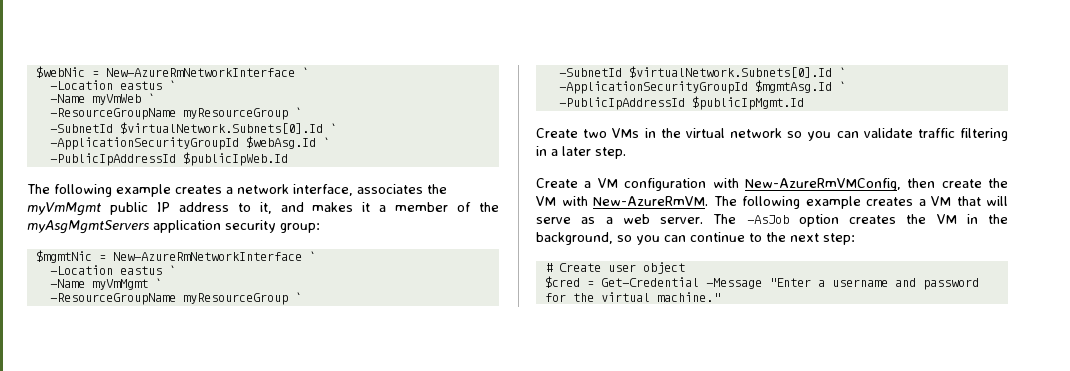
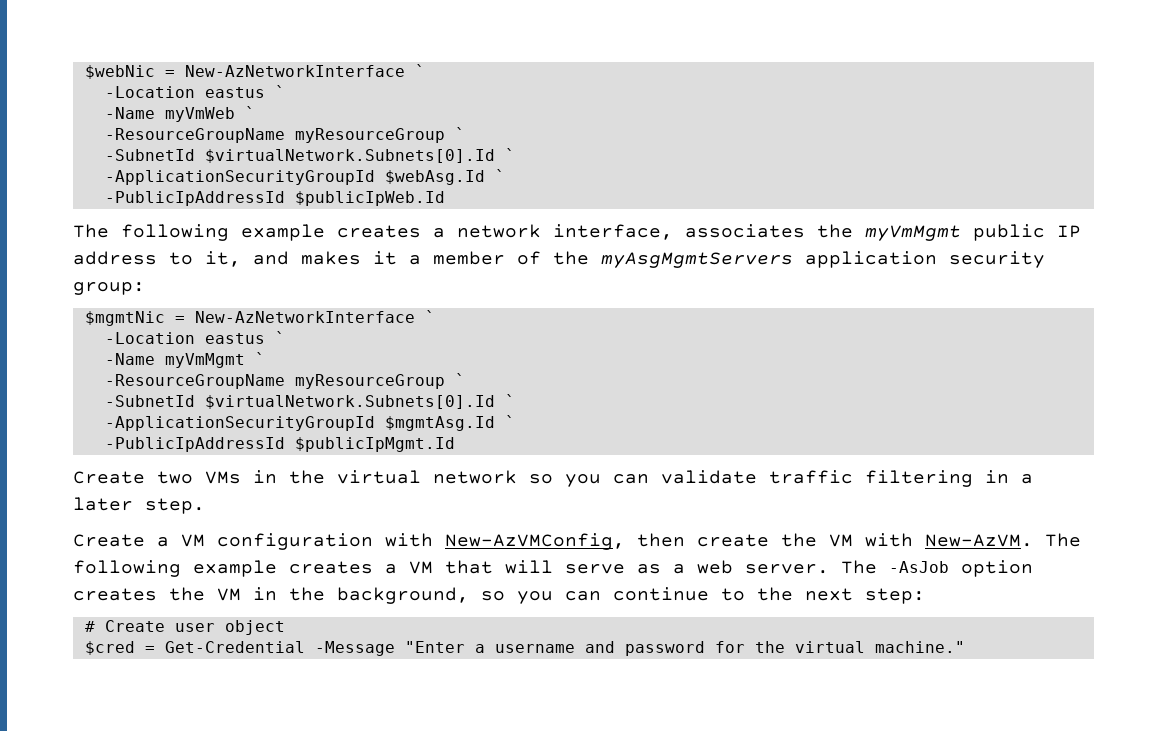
- $webNic = New-AzureRmNetworkInterface `
+ $webNic = New-AzNetworkInterface `
- $mgmtNic = New-AzureRmNetworkInterface `
+ $mgmtNic = New-AzNetworkInterface `
- Create a VM configuration with New-AzureRmVMConfig, then create the VM with New-AzureRmVM.
+ Create a VM configuration with New-AzVMConfig, then create the VM with New-AzVM.

